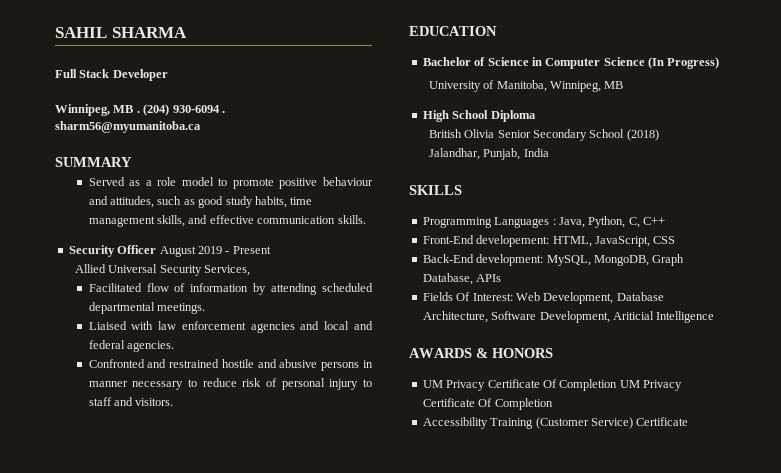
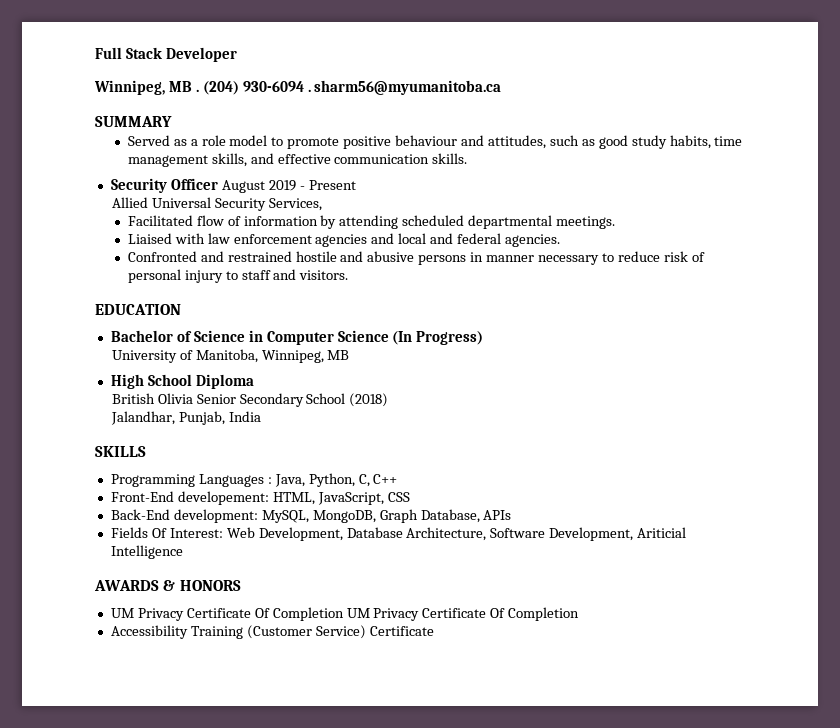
- SAHIL SHARMA

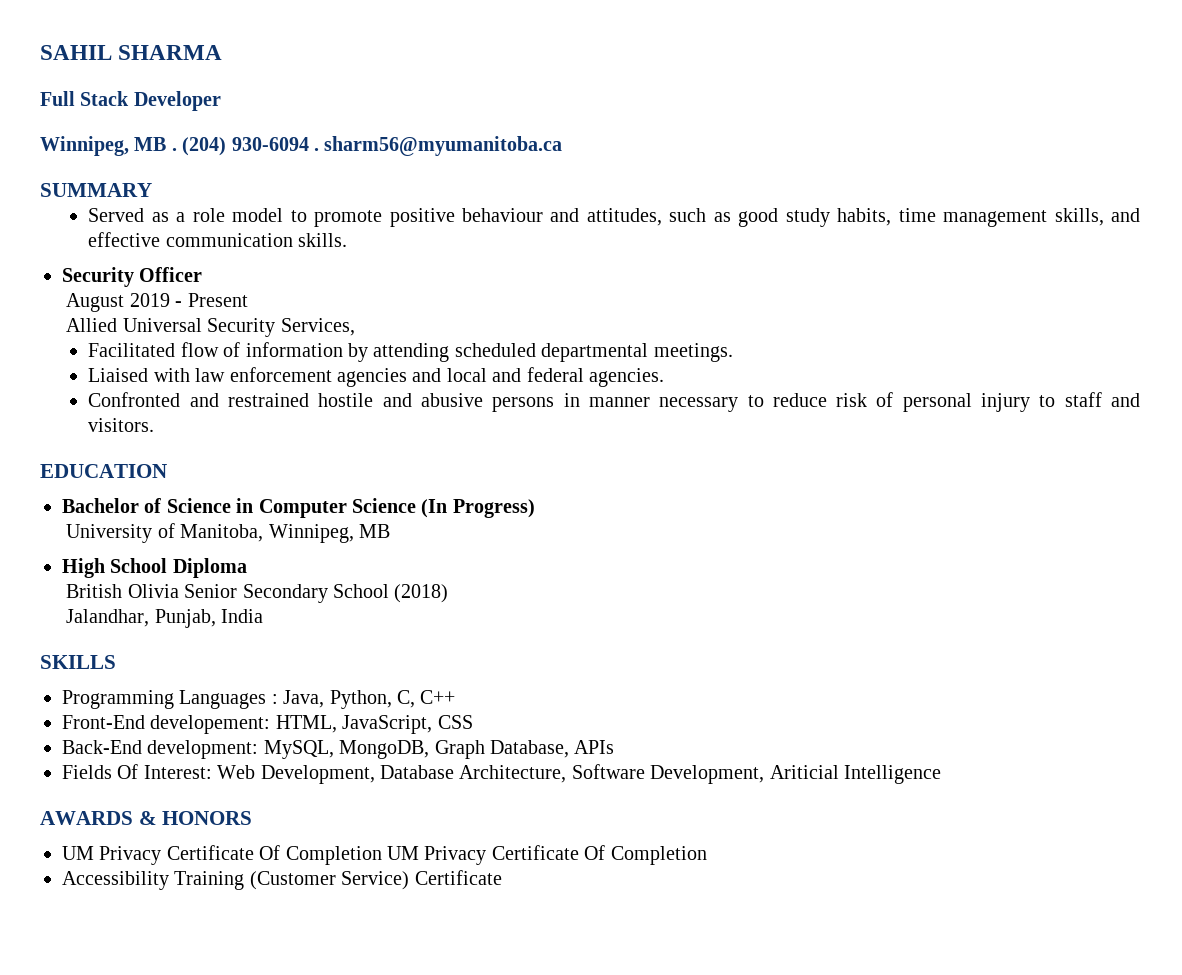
+ SAHIL SHARMA
- Security Officer August 2019 - Present
+ Security Officer
+ August 2019 - Present

